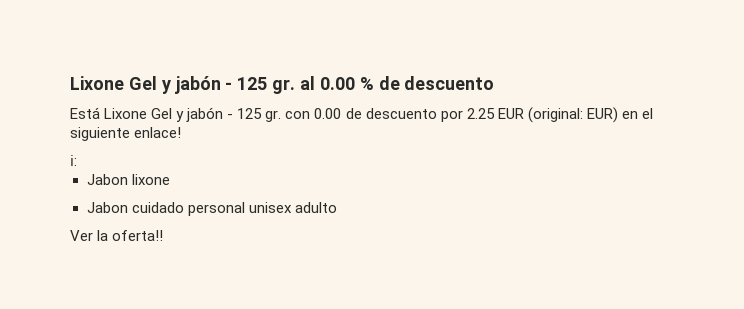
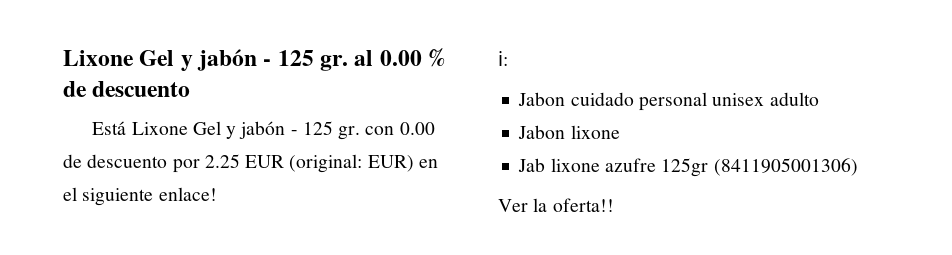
- Jabon lixone
+ Jabon lixone
+ Jab lixone azufre 125gr (8411905001306)

